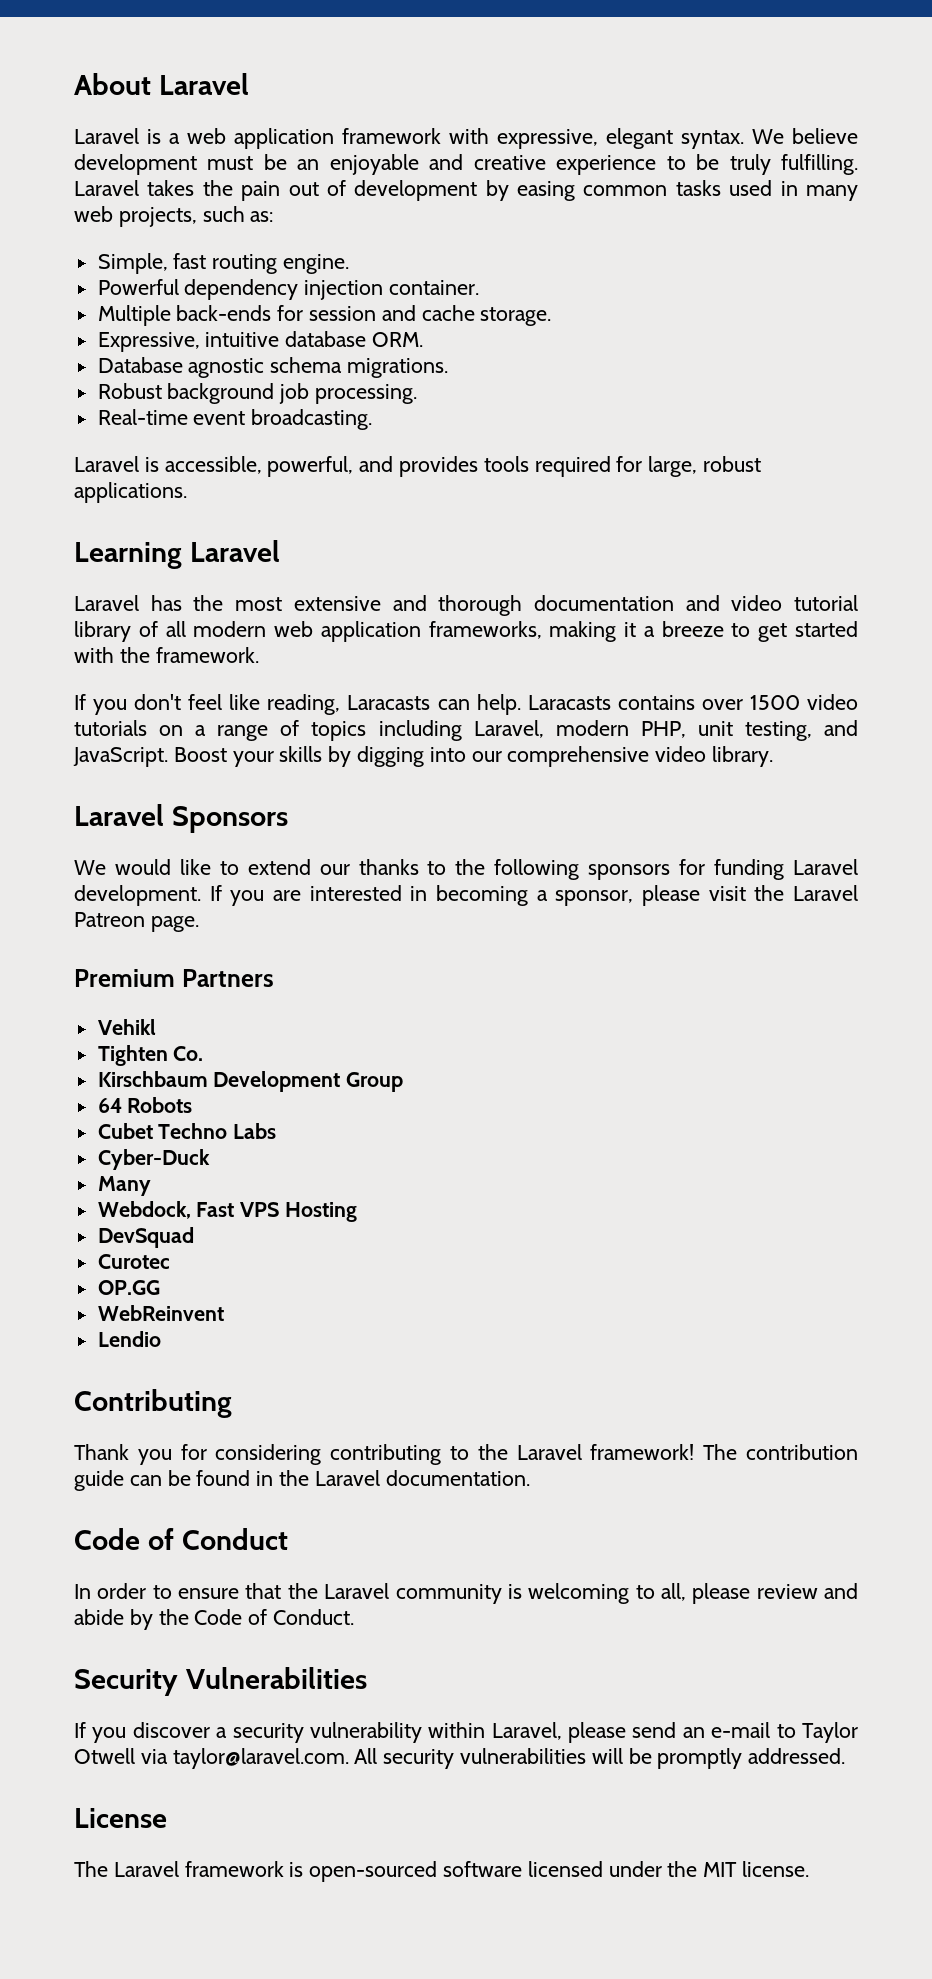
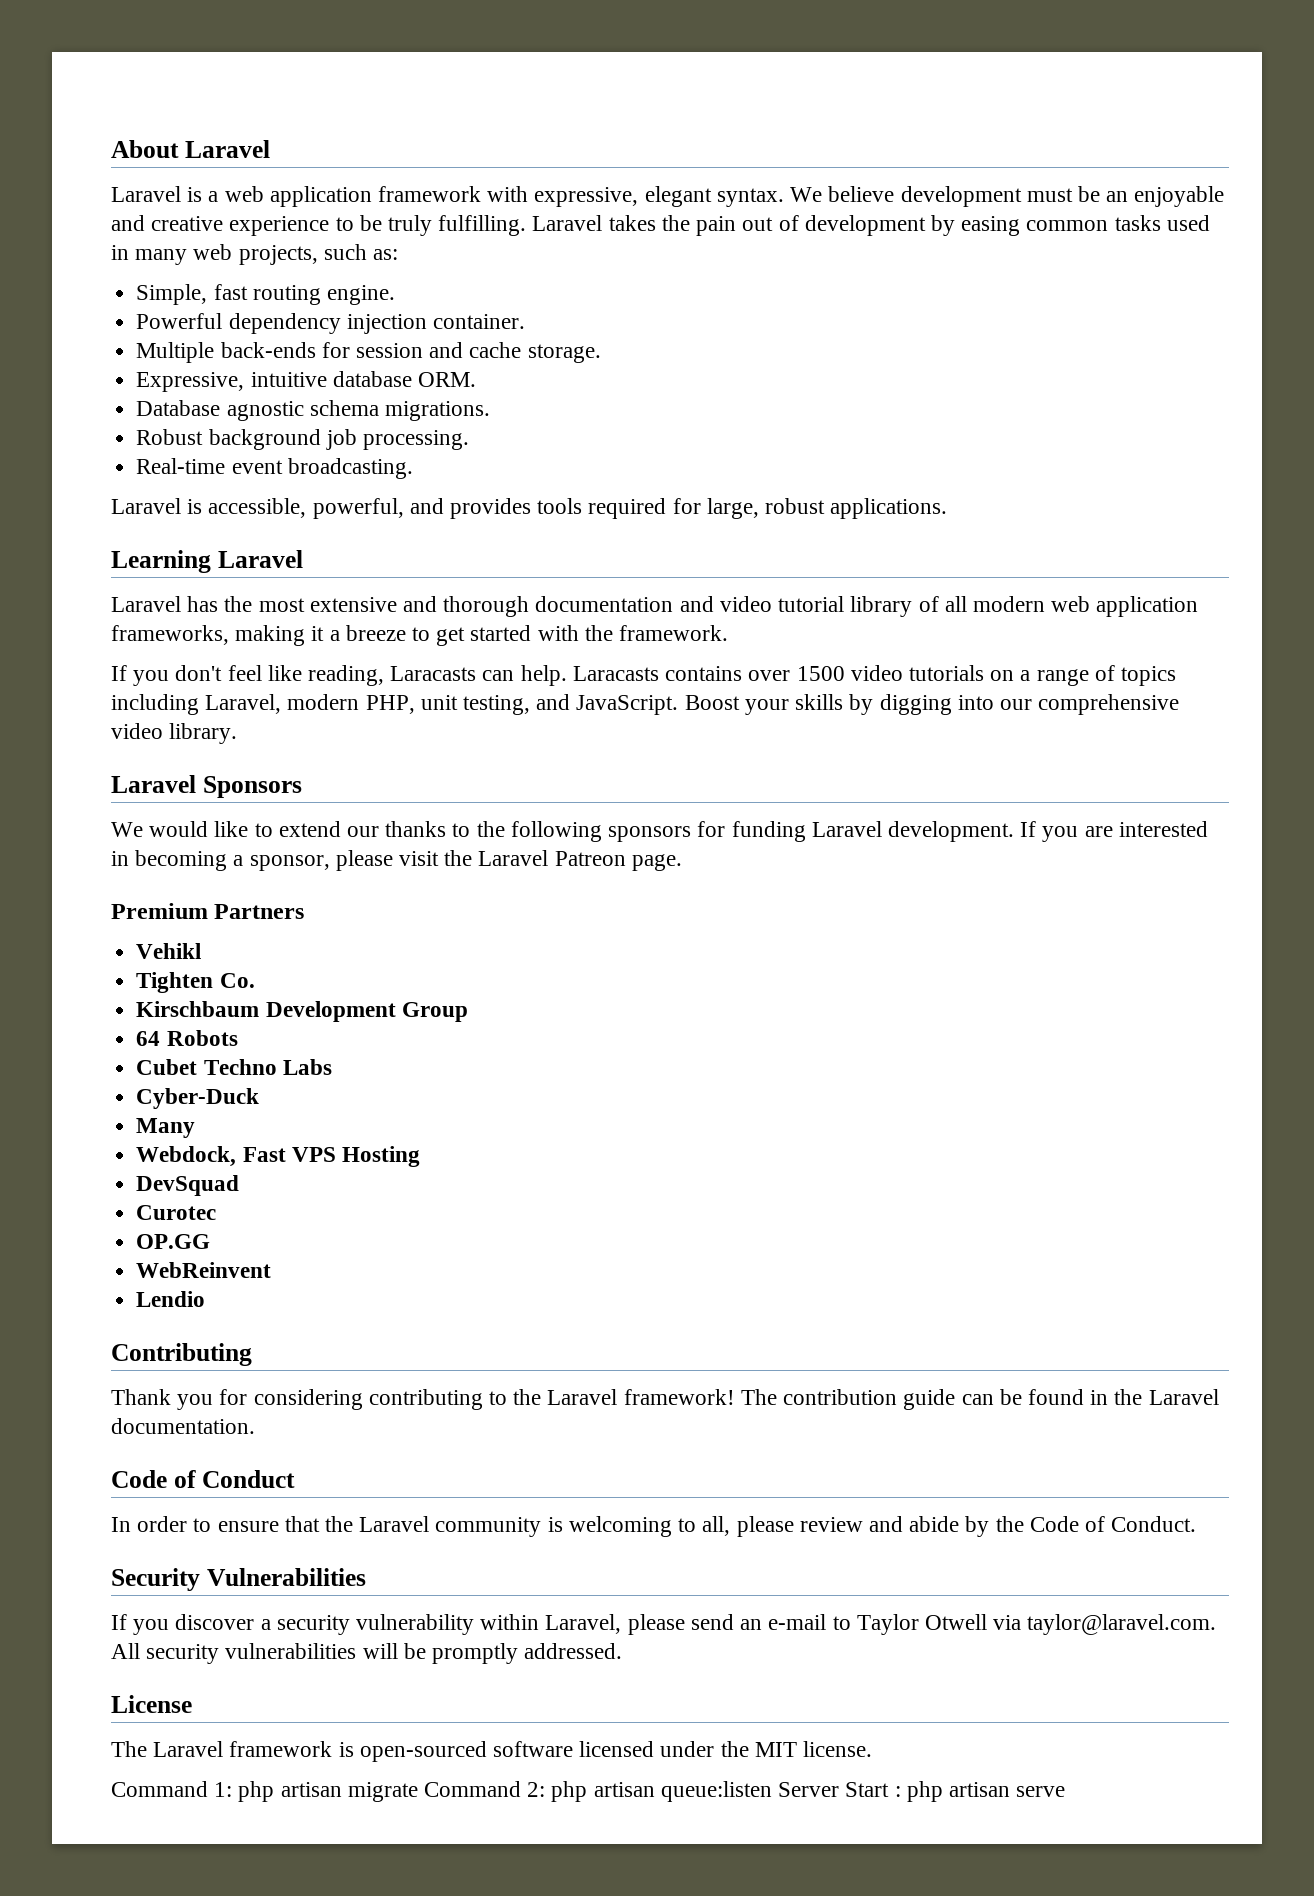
+ Command 1: php artisan migrate Command 2: php artisan queue:listen Server Start : php artisan serve

